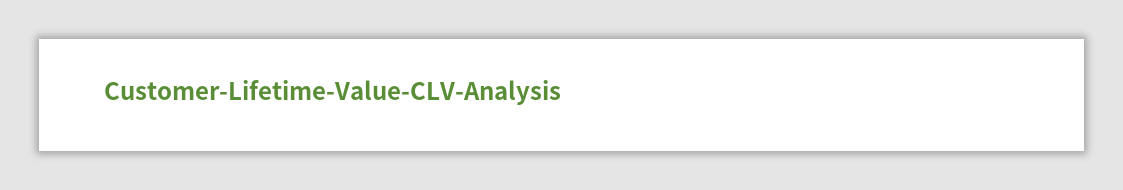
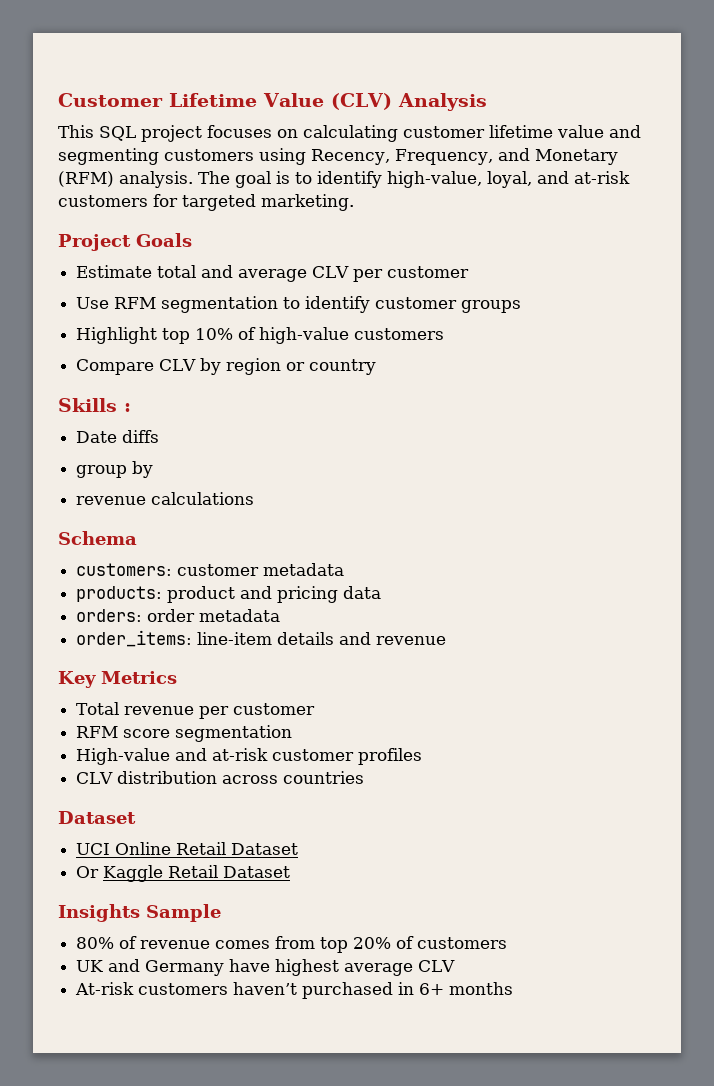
- Customer-Lifetime-Value-CLV-Analysis
+ Customer Lifetime Value (CLV) Analysis
+ This SQL project focuses on calculating customer lifetime value and segmenting customers using Recency, Frequency, and Monetary (RFM) analysis. The goal is to identify high-value, loyal, and at-risk customers for targeted marketing.
+ Project Goals
+ Estimate total and average CLV per customer
+ Use RFM segmentation to identify customer groups
+ Highlight top 10% of high-value customers
+ Compare CLV by region or country
+ Skills :
+ Date diffs
+ group by
+ revenue calculations
+ Schema
+ customers: customer metadata
+ products: product and pricing data
+ orders: order metadata
+ order_items: line-item details and revenue
+ Key Metrics
+ Total revenue per customer
+ RFM score segmentation
+ High-value and at-risk customer profiles
+ CLV distribution across countries
+ Dataset
+ UCI Online Retail Dataset
+ Or Kaggle Retail Dataset
+ Insights Sample
+ 80% of revenue comes from top 20% of customers
+ UK and Germany have highest average CLV
+ At-risk customers haven’t purchased in 6+ months

